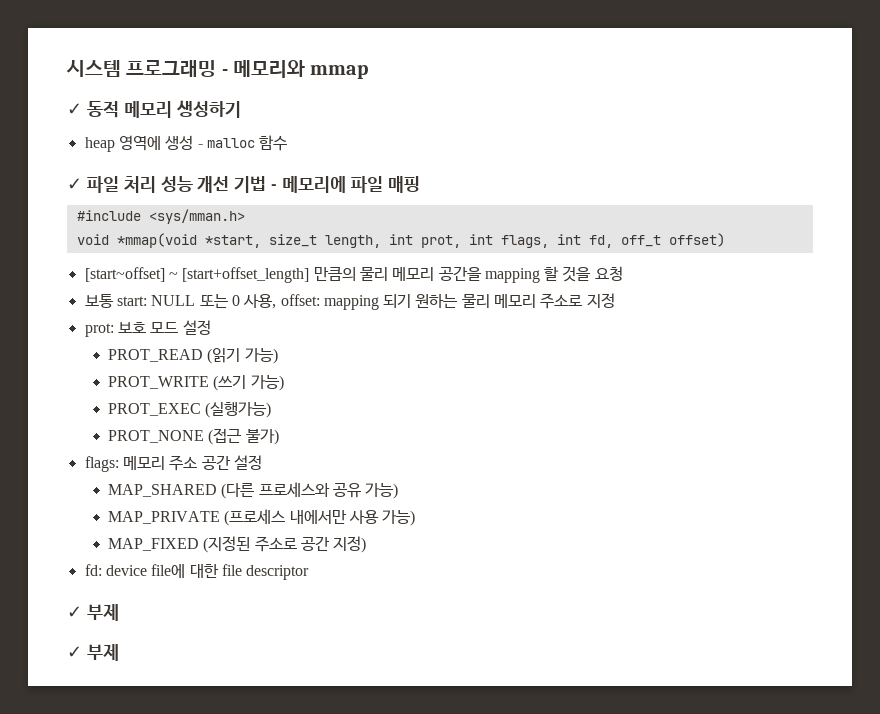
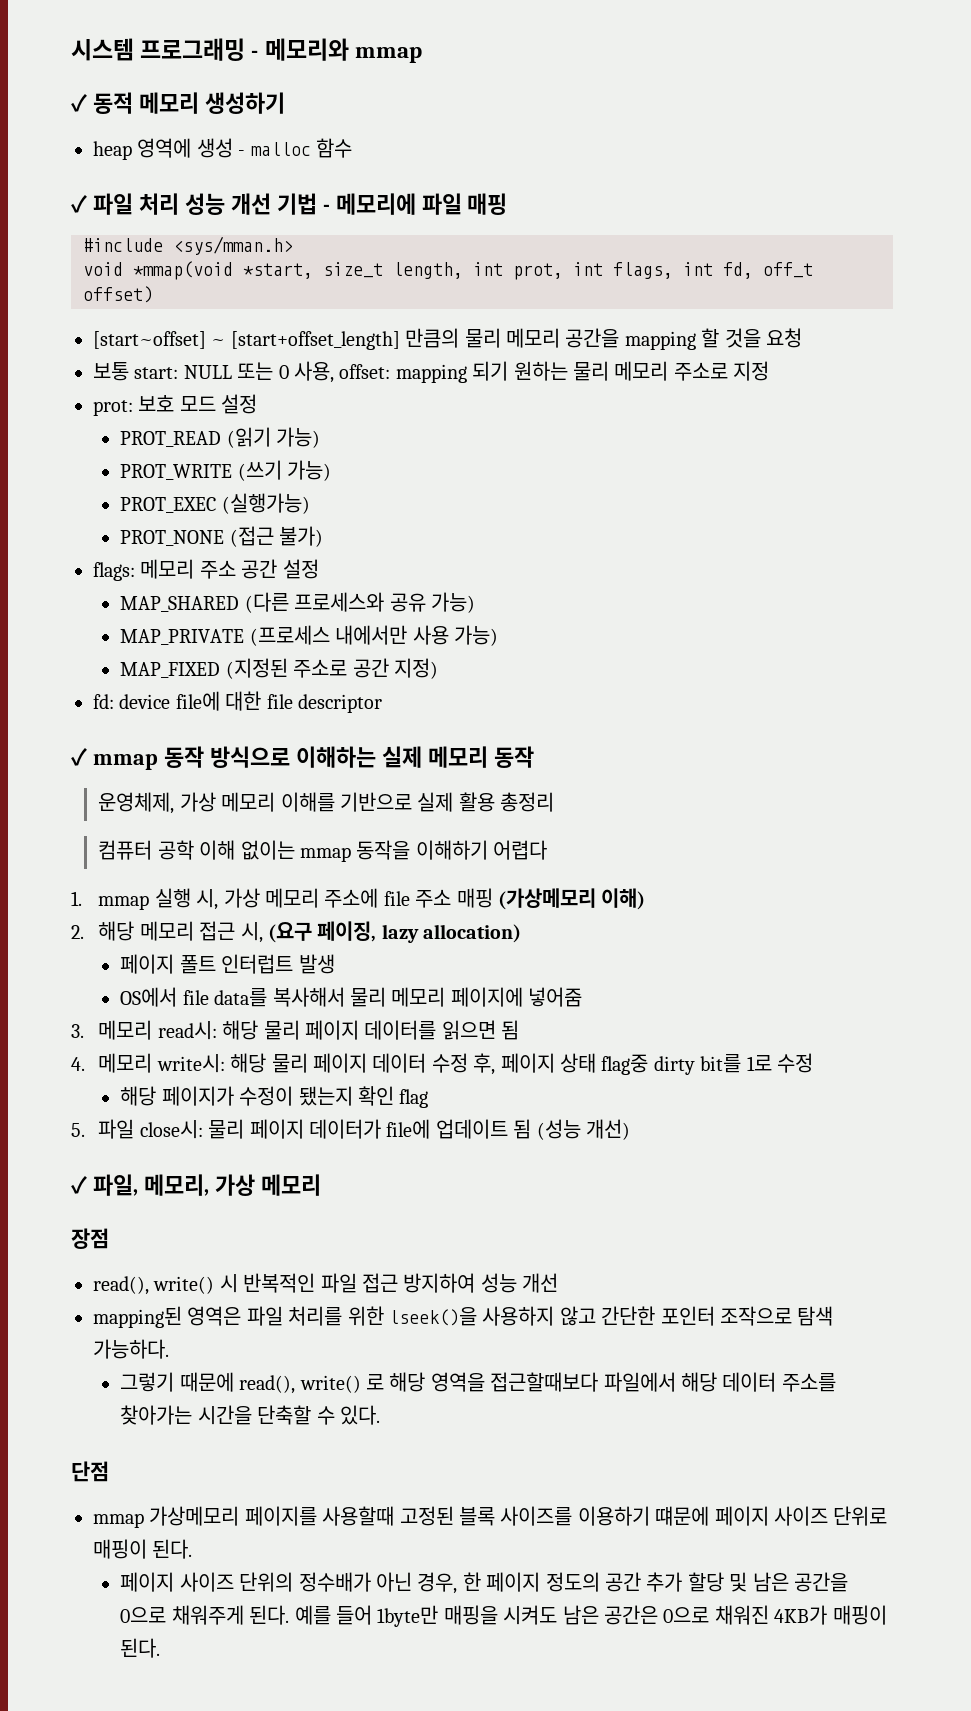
  fd: device file에 대한 file descriptor
- ✓ 부제
- ✓ 부제
+ ✓ mmap 동작 방식으로 이해하는 실제 메모리 동작
+ 운영체제, 가상 메모리 이해를 기반으로 실제 활용 총정리
+ 컴퓨터 공학 이해 없이는 mmap 동작을 이해하기 어렵다
+ 1. mmap 실행 시, 가상 메모리 주소에 file 주소 매핑 (가상메모리 이해)
+ 2. 해당 메모리 접근 시, (요구 페이징, lazy allocation)
+ 페이지 폴트 인터럽트 발생
+ OS에서 file data를 복사해서 물리 메모리 페이지에 넣어줌
+ 3. 메모리 read시: 해당 물리 페이지 데이터를 읽으면 됨
+ 4. 메모리 write시: 해당 물리 페이지 데이터 수정 후, 페이지 상태 flag중 dirty bit를 1로 수정
+ 해당 페이지가 수정이 됐는지 확인 flag
+ 5. 파일 close시: 물리 페이지 데이터가 file에 업데이트 됨 (성능 개선)
+ ✓ 파일, 메모리, 가상 메모리
+ 장점
+ read(), write() 시 반복적인 파일 접근 방지하여 성능 개선
+ mapping된 영역은 파일 처리를 위한 lseek()을 사용하지 않고 간단한 포인터 조작으로 탐색 가능하다.
+ 그렇기 때문에 read(), write() 로 해당 영역을 접근할때보다 파일에서 해당 데이터 주소를 찾아가는 시간을 단축할 수 있다.
+ 단점
+ mmap 가상메모리 페이지를 사용할때 고정된 블록 사이즈를 이용하기 떄문에 페이지 사이즈 단위로 매핑이 된다.
+ 페이지 사이즈 단위의 정수배가 아닌 경우, 한 페이지 정도의 공간 추가 할당 및 남은 공간을 0으로 채워주게 된다. 예를 들어 1byte만 매핑을 시켜도 남은 공간은 0으로 채워진 4KB가 매핑이 된다.

